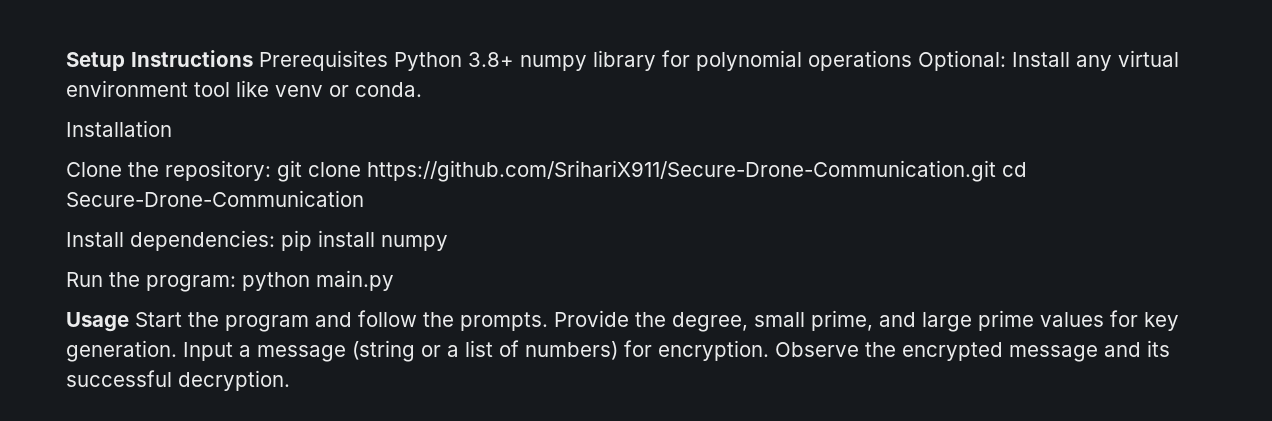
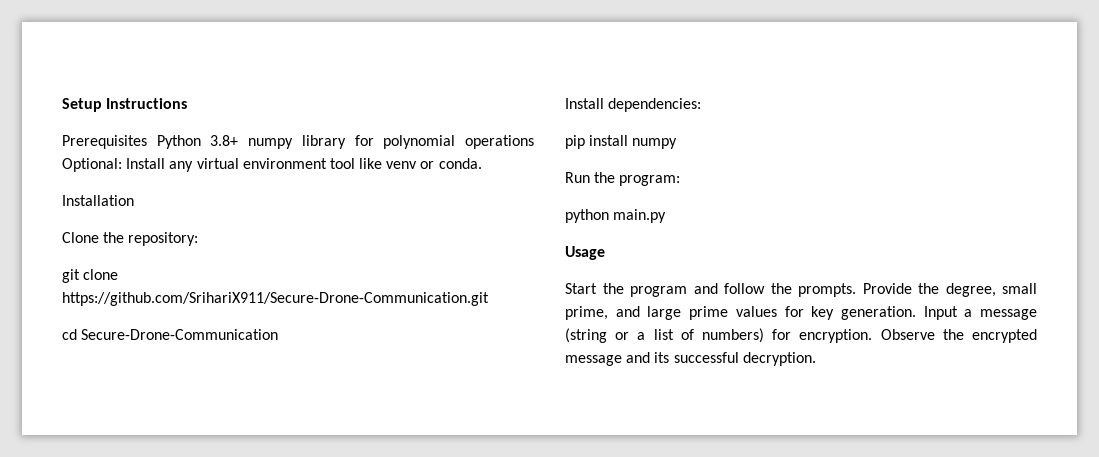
- Setup Instructions Prerequisites Python 3.8+ numpy library for polynomial operations Optional: Install any virtual environment tool like venv or conda.
+ Setup Instructions
+ Prerequisites Python 3.8+ numpy library for polynomial operations Optional: Install any virtual environment tool like venv or conda.
- Clone the repository: git clone https://github.com/SrihariX911/Secure-Drone-Communication.git cd Secure-Drone-Communication
+ Clone the repository:
+ git clone https://github.com/SrihariX911/Secure-Drone-Communication.git
+ cd Secure-Drone-Communication
- Install dependencies: pip install numpy
+ Install dependencies:
+ pip install numpy
- Run the program: python main.py
+ Run the program:
+ python main.py
- Usage Start the program and follow the prompts.
+ Usage
+ Start the program and follow the prompts.

